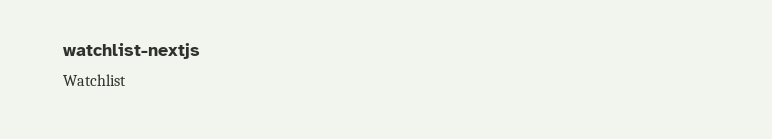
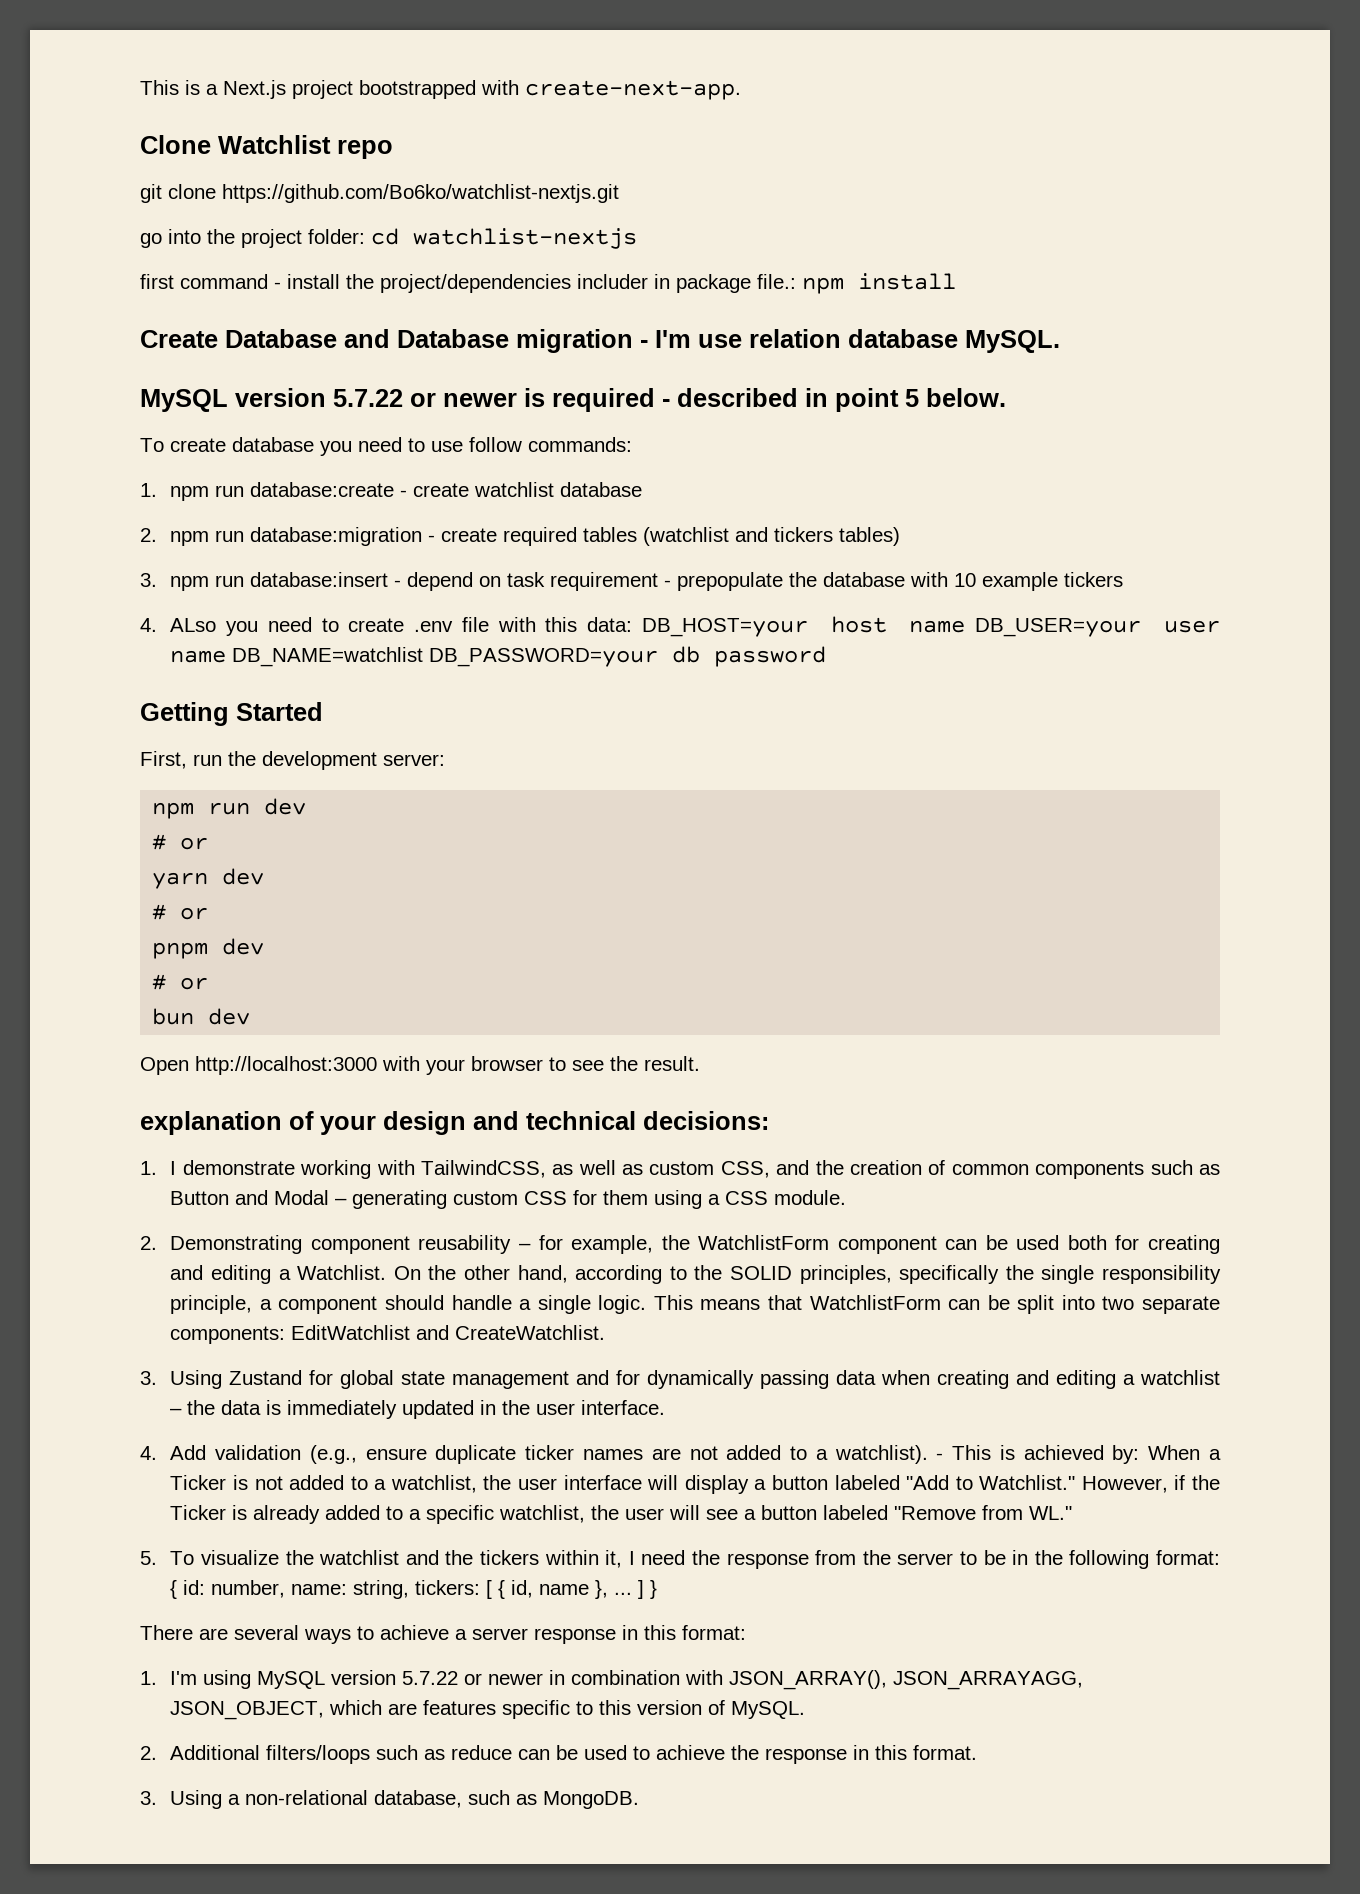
- watchlist-nextjs
- Watchlist
+ This is a Next.js project bootstrapped with create-next-app.
+ Clone Watchlist repo
+ git clone https://github.com/Bo6ko/watchlist-nextjs.git
+ go into the project folder: cd watchlist-nextjs
+ first command - install the project/dependencies includer in package file.: npm install
+ Create Database and Database migration - I'm use relation database MySQL.
+ MySQL version 5.7.22 or newer is required - described in point 5 below.
+ To create database you need to use follow commands:
+ 1. npm run database:create - create watchlist database
+ 2. npm run database:migration - create required tables (watchlist and tickers tables)
+ 3. npm run database:insert - depend on task requirement - prepopulate the database with 10 example tickers
+ 4. ALso you need to create .env file with this data: DB_HOST=your host name DB_USER=your user name DB_NAME=watchlist DB_PASSWORD=your db password
+ Getting Started
+ First, run the development server:
+ npm run dev
+ # or
+ yarn dev
+ # or
+ pnpm dev
+ # or
+ bun dev
+ Open http://localhost:3000 with your browser to see the result.
+ explanation of your design and technical decisions:
+ 1. I demonstrate working with TailwindCSS, as well as custom CSS, and the creation of common components such as Button and Modal – generating custom CSS for them using a CSS module.
+ 2. Demonstrating component reusability – for example, the WatchlistForm component can be used both for creating and editing a Watchlist. On the other hand, according to the SOLID principles, specifically the single responsibility principle, a component should handle a single logic. This means that WatchlistForm can be split into two separate components: EditWatchlist and CreateWatchlist.
+ 3. Using Zustand for global state management and for dynamically passing data when creating and editing a watchlist – the data is immediately updated in the user interface.
+ 4. Add validation (e.g., ensure duplicate ticker names are not added to a watchlist). - This is achieved by: When a Ticker is not added to a watchlist, the user interface will display a button labeled "Add to Watchlist." However, if the Ticker is already added to a specific watchlist, the user will see a button labeled "Remove from WL."
+ 5. To visualize the watchlist and the tickers within it, I need the response from the server to be in the following format: { id: number, name: string, tickers: [ { id, name }, ... ] }
+ There are several ways to achieve a server response in this format:
+ 1. I'm using MySQL version 5.7.22 or newer in combination with JSON_ARRAY(), JSON_ARRAYAGG, JSON_OBJECT, which are features specific to this version of MySQL.
+ 2. Additional filters/loops such as reduce can be used to achieve the response in this format.
+ 3. Using a non-relational database, such as MongoDB.

